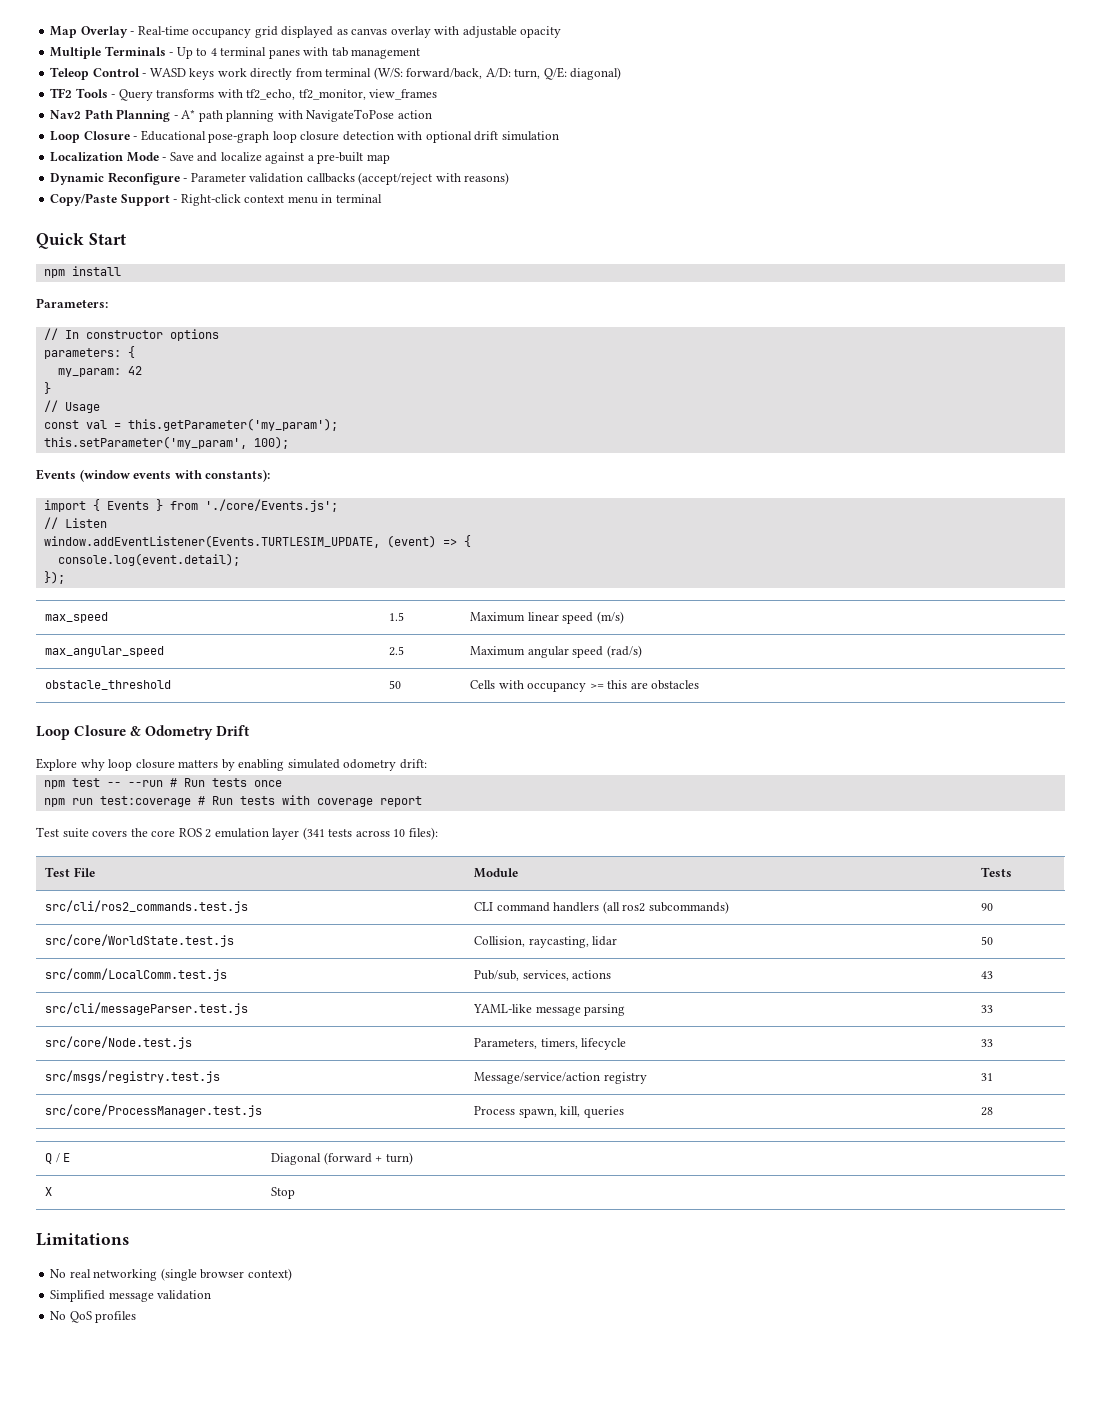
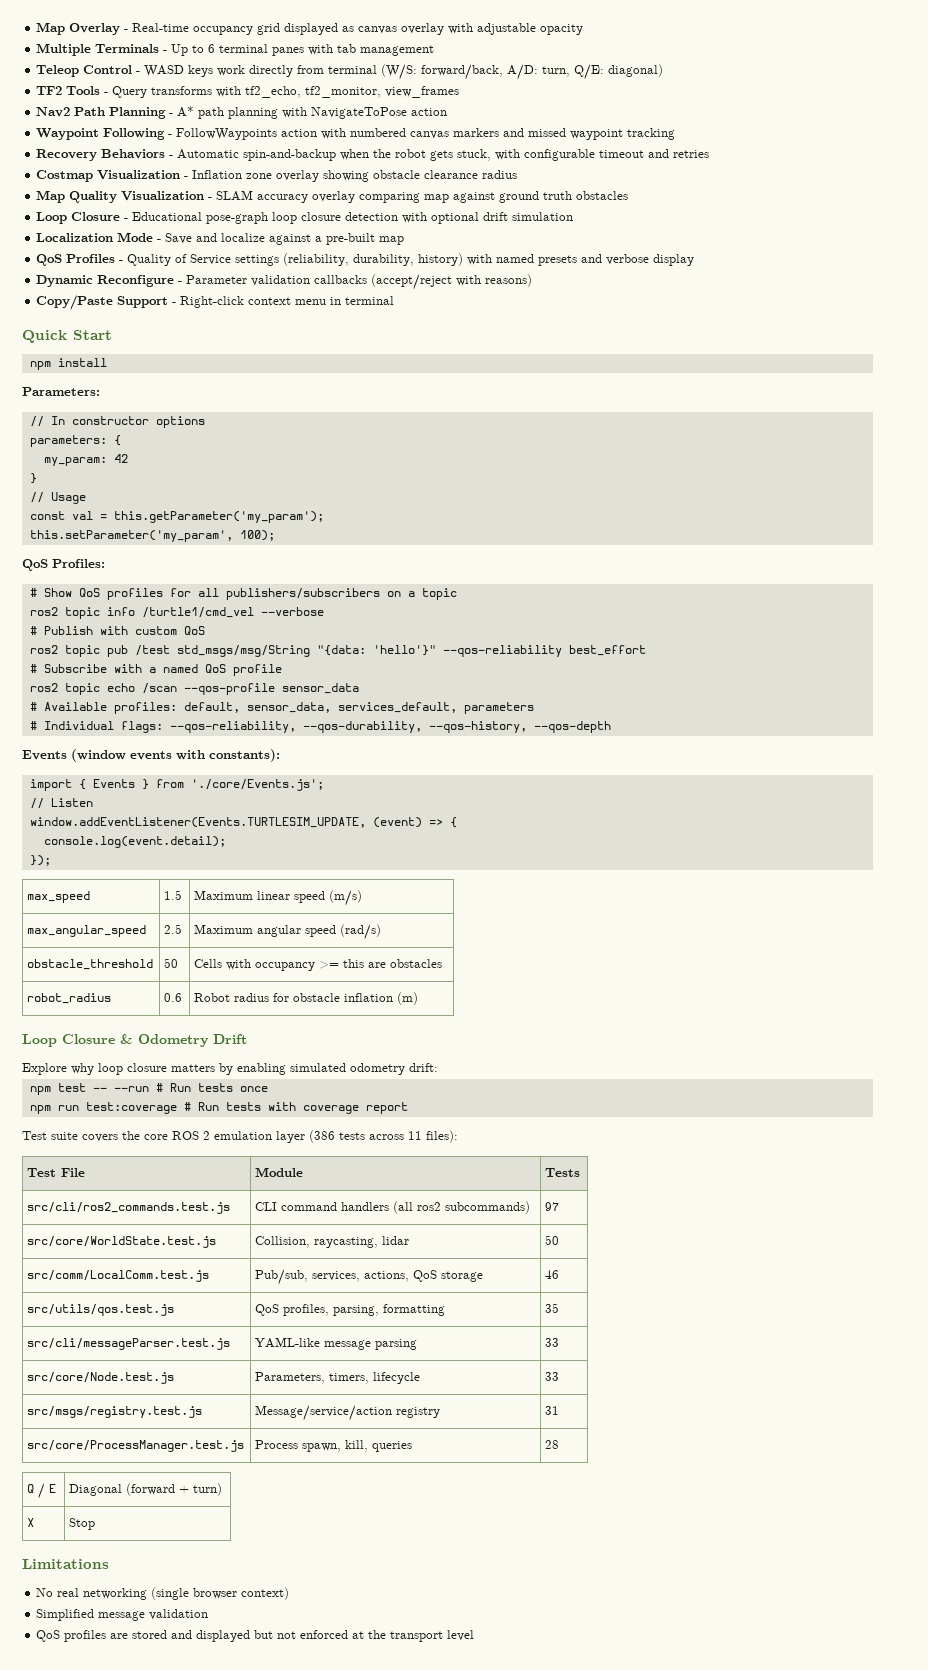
- Multiple Terminals - Up to 4 terminal panes with tab management
+ Multiple Terminals - Up to 6 terminal panes with tab management
+ Waypoint Following - FollowWaypoints action with numbered canvas markers and missed waypoint tracking
+ Recovery Behaviors - Automatic spin-and-backup when the robot gets stuck, with configurable timeout and retries
+ Costmap Visualization - Inflation zone overlay showing obstacle clearance radius
+ Map Quality Visualization - SLAM accuracy overlay comparing map against ground truth obstacles
+ QoS Profiles - Quality of Service settings (reliability, durability, history) with named presets and verbose display
+ QoS Profiles:
+ # Show QoS profiles for all publishers/subscribers on a topic
+ ros2 topic info /turtle1/cmd_vel --verbose
+ # Publish with custom QoS
+ ros2 topic pub /test std_msgs/msg/String "{data: 'hello'}" --qos-reliability best_effort
+ # Subscribe with a named QoS profile
+ ros2 topic echo /scan --qos-profile sensor_data
+ # Available profiles: default, sensor_data, services_default, parameters
+ # Individual flags: --qos-reliability, --qos-durability, --qos-history, --qos-depth
+ robot_radius | 0.6 | Robot radius for obstacle inflation (m)
- Test suite covers the core ROS 2 emulation layer (341 tests across 10 files):
+ Test suite covers the core ROS 2 emulation layer (386 tests across 11 files):
- src/cli/ros2_commands.test.js | CLI command handlers (all ros2 subcommands) | 90
+ src/cli/ros2_commands.test.js | CLI command handlers (all ros2 subcommands) | 97
- src/comm/LocalComm.test.js | Pub/sub, services, actions | 43
+ src/comm/LocalComm.test.js | Pub/sub, services, actions, QoS storage | 46
+ src/utils/qos.test.js | QoS profiles, parsing, formatting | 35
- No QoS profiles
+ QoS profiles are stored and displayed but not enforced at the transport level

